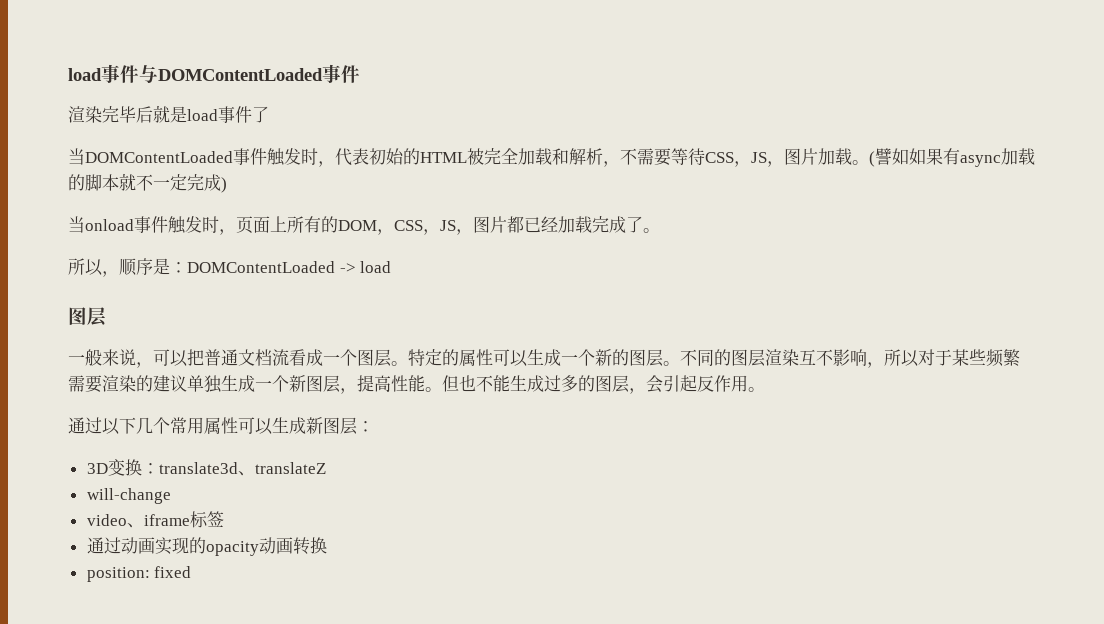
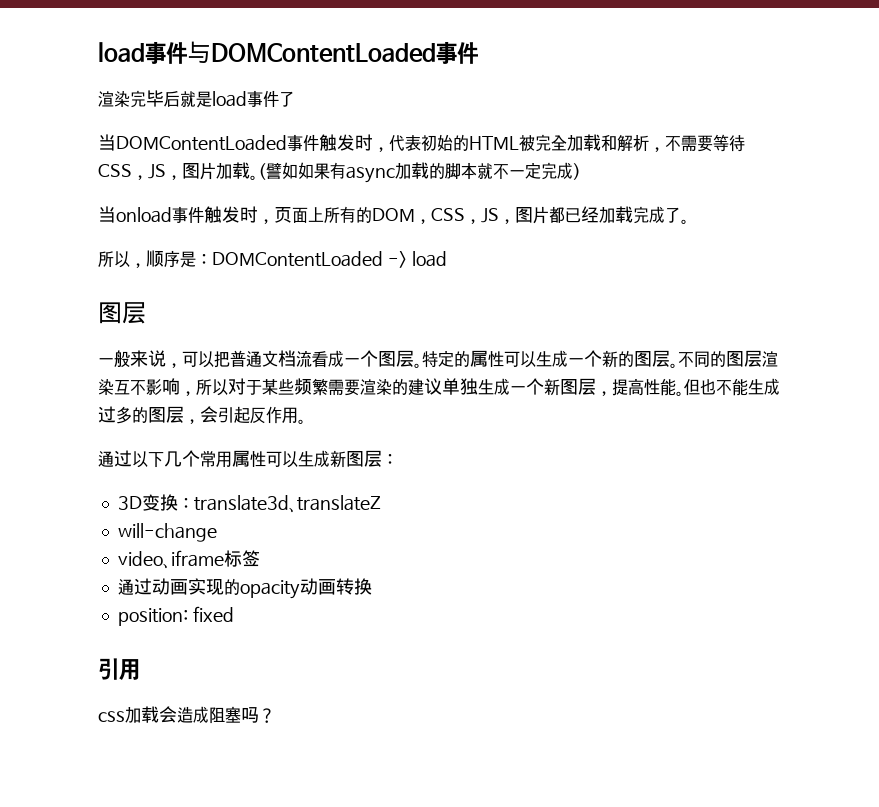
+ 引用
+ css加载会造成阻塞吗？

